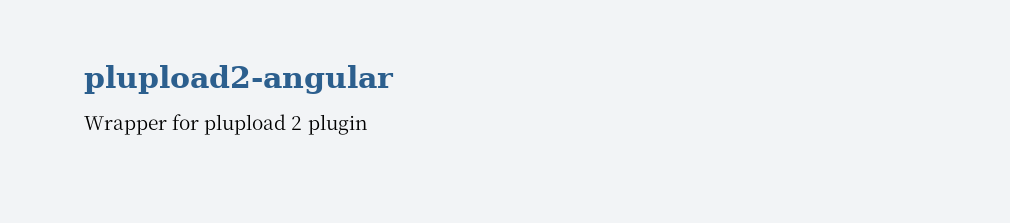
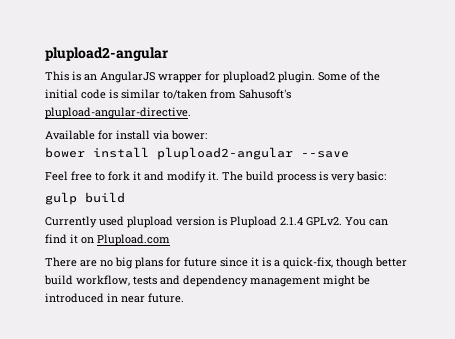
- Wrapper for plupload 2 plugin
+ This is an AngularJS wrapper for plupload2 plugin. Some of the initial code is similar to/taken from Sahusoft's plupload-angular-directive.
+ Available for install via bower:
+ bower install plupload2-angular --save
+ Feel free to fork it and modify it. The build process is very basic:
+ gulp build
+ Currently used plupload version is Plupload 2.1.4 GPLv2. You can find it on Plupload.com
+ There are no big plans for future since it is a quick-fix, though better build workflow, tests and dependency management might be introduced in near future.

